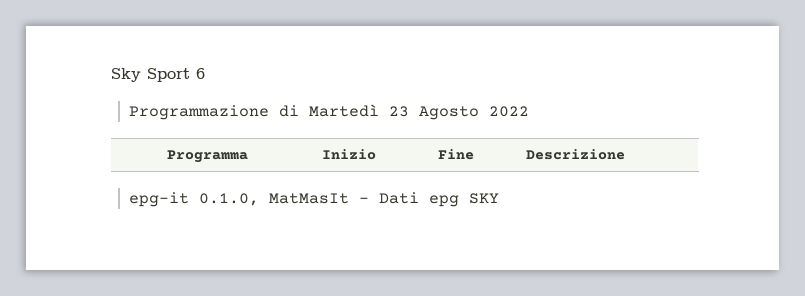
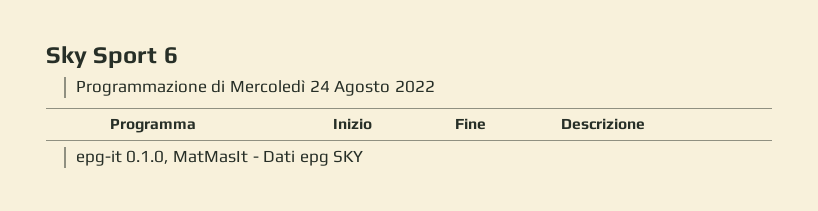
- Programmazione di Martedì 23 Agosto 2022
+ Programmazione di Mercoledì 24 Agosto 2022

